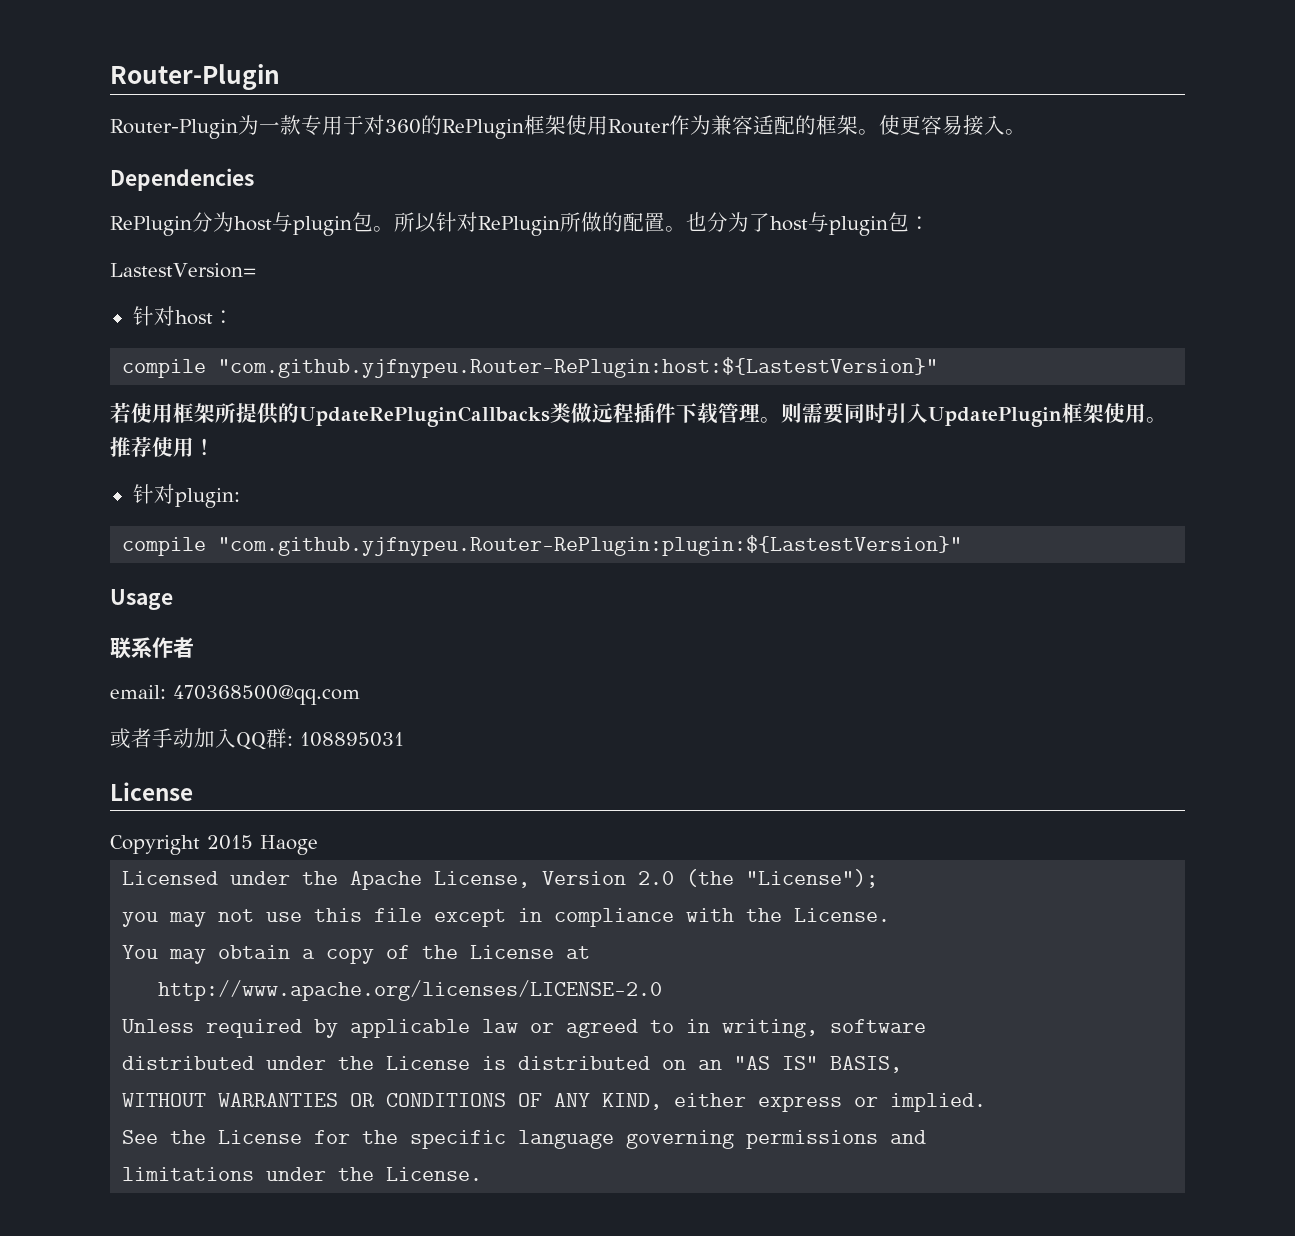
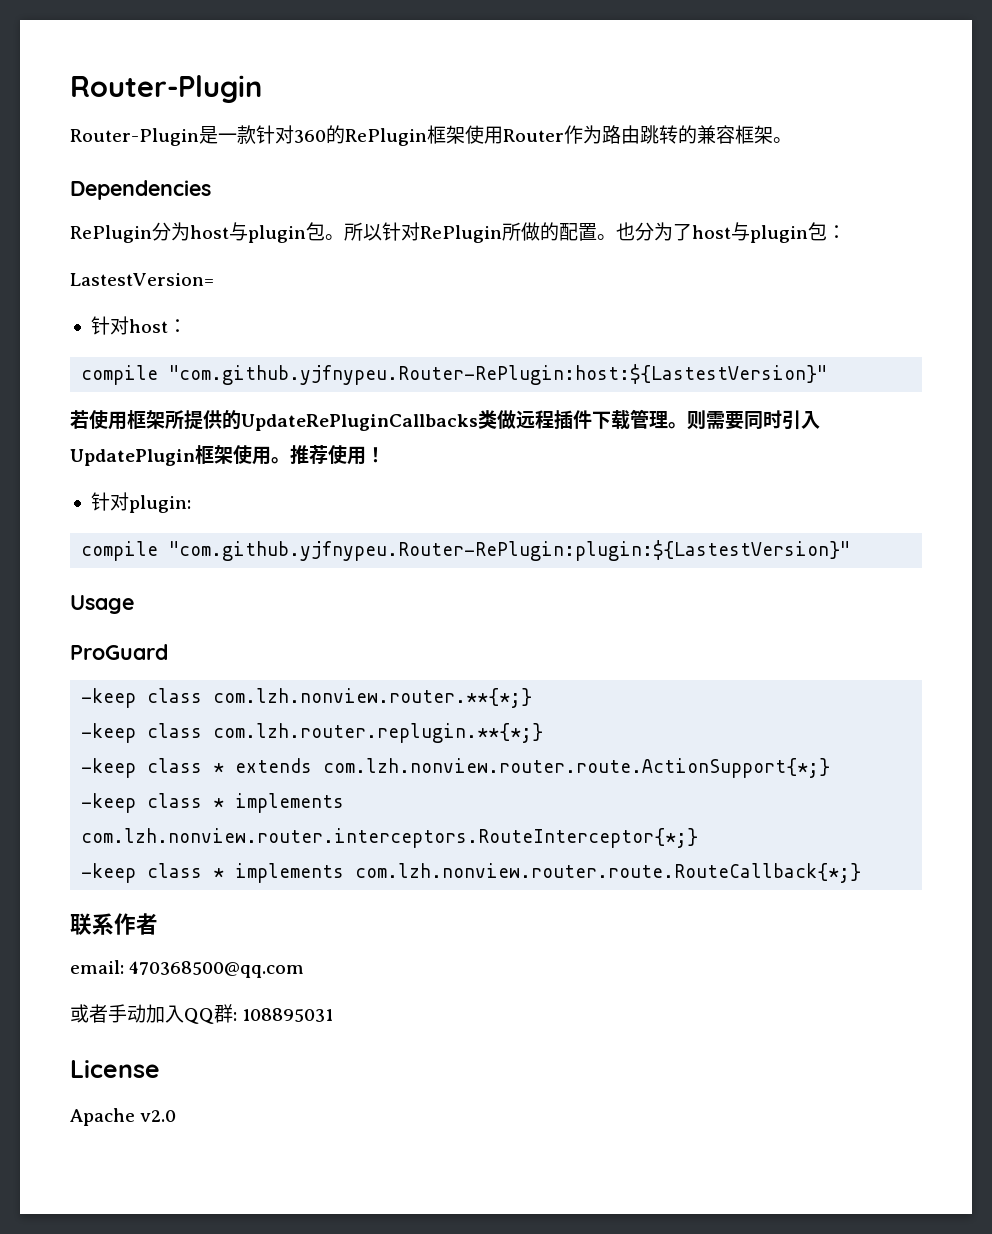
- Router-Plugin为一款专用于对360的RePlugin框架使用Router作为兼容适配的框架。使更容易接入。
+ Router-Plugin是一款针对360的RePlugin框架使用Router作为路由跳转的兼容框架。
+ ProGuard
+ -keep class com.lzh.nonview.router.**{*;}
+ -keep class com.lzh.router.replugin.**{*;}
+ -keep class * extends com.lzh.nonview.router.route.ActionSupport{*;}
+ -keep class * implements com.lzh.nonview.router.interceptors.RouteInterceptor{*;}
+ -keep class * implements com.lzh.nonview.router.route.RouteCallback{*;}
- Copyright 2015 Haoge
- Licensed under the Apache License, Version 2.0 (the "License");
- you may not use this file except in compliance with the License.
- You may obtain a copy of the License at
- http://www.apache.org/licenses/LICENSE-2.0
- Unless required by applicable law or agreed to in writing, software
- distributed under the License is distributed on an "AS IS" BASIS,
- WITHOUT WARRANTIES OR CONDITIONS OF ANY KIND, either express or implied.
- See the License for the specific language governing permissions and
- limitations under the License.
+ Apache v2.0

